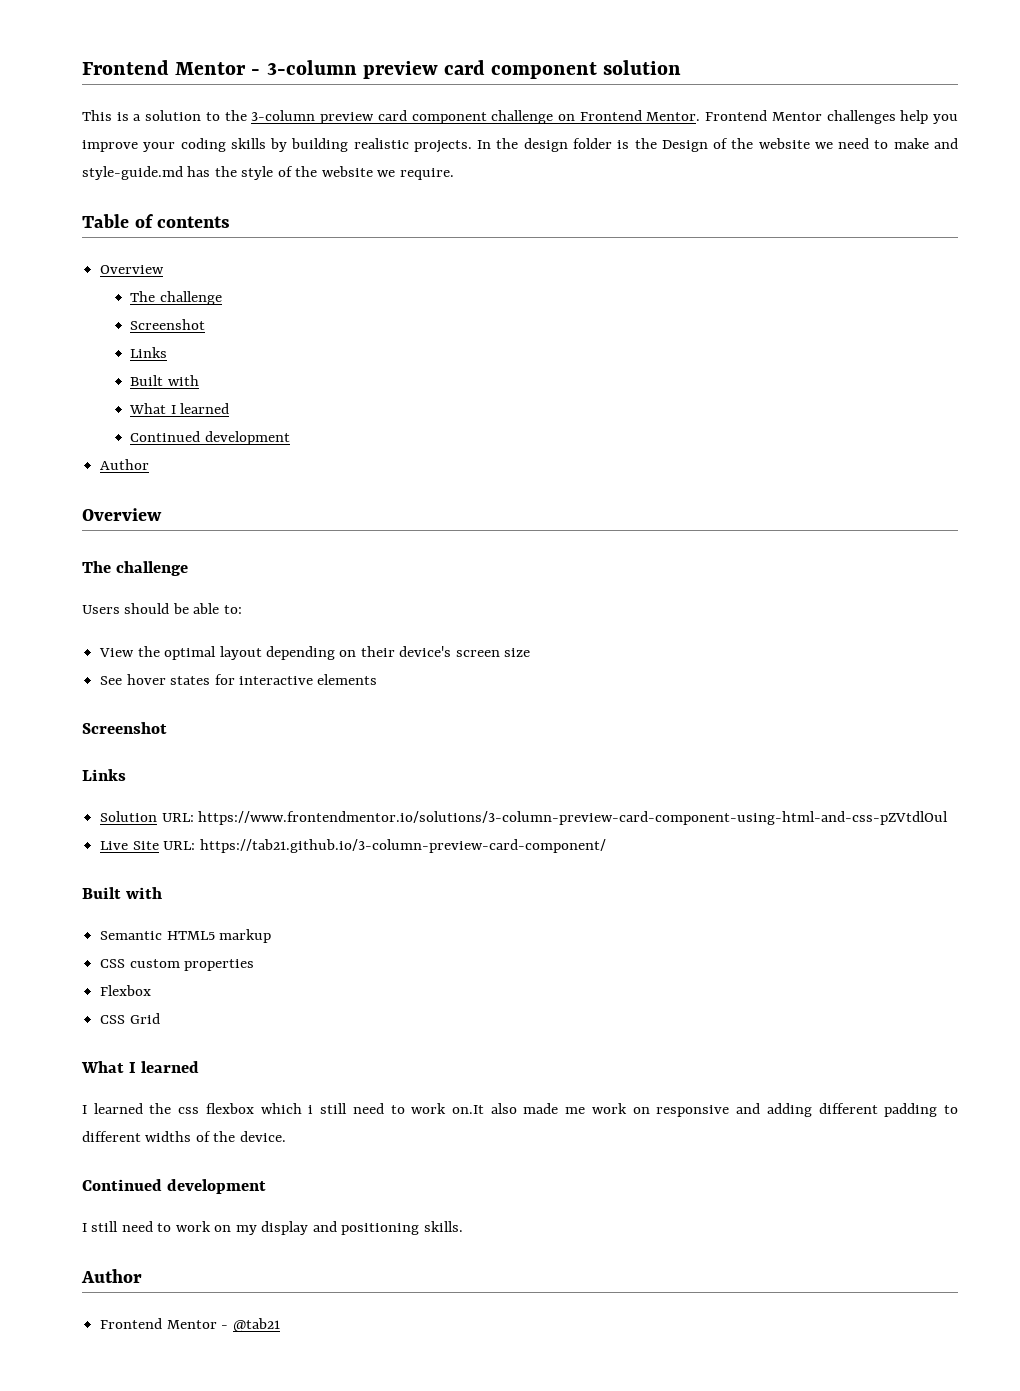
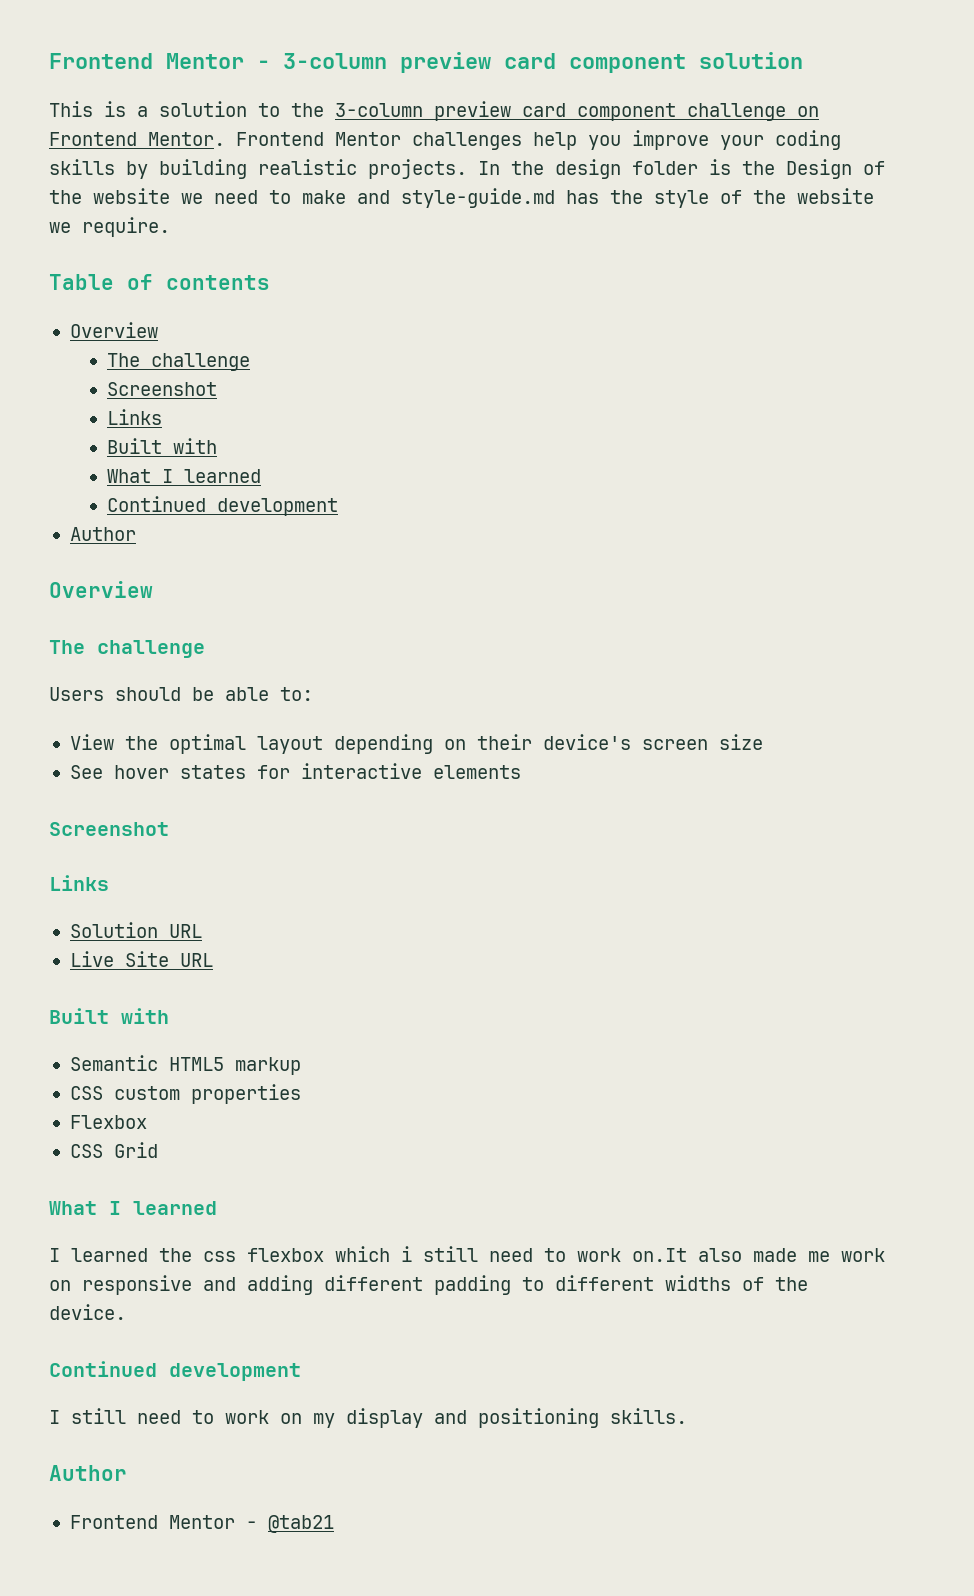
- Solution URL: https://www.frontendmentor.io/solutions/3-column-preview-card-component-using-html-and-css-pZVtdlOul
+ Solution URL
- Live Site URL: https://tab21.github.io/3-column-preview-card-component/
+ Live Site URL

